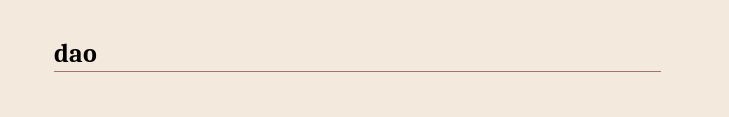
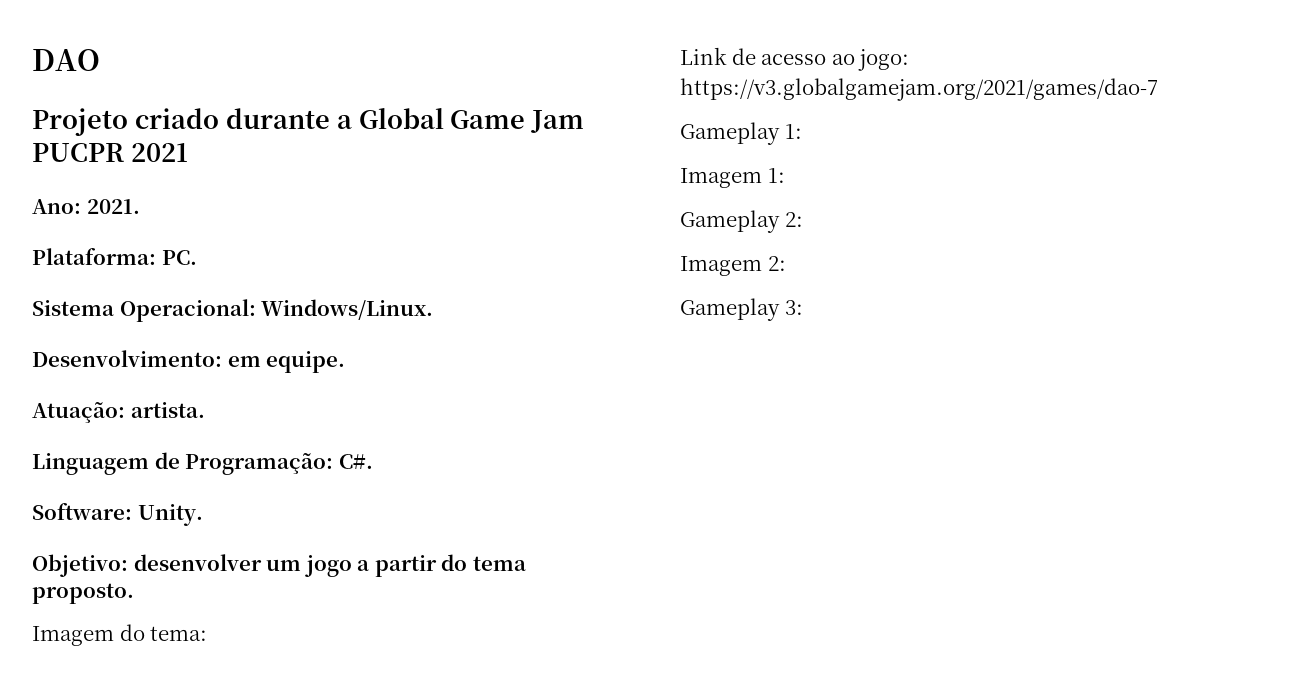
- dao
+ DAO
+ Projeto criado durante a Global Game Jam PUCPR 2021
+ Ano: 2021.
+ Plataforma: PC.
+ Sistema Operacional: Windows/Linux.
+ Desenvolvimento: em equipe.
+ Atuação: artista.
+ Linguagem de Programação: C#.
+ Software: Unity.
+ Objetivo: desenvolver um jogo a partir do tema proposto.
+ Imagem do tema:
+ Link de acesso ao jogo: https://v3.globalgamejam.org/2021/games/dao-7
+ Gameplay 1:
+ Imagem 1:
+ Gameplay 2:
+ Imagem 2:
+ Gameplay 3:

